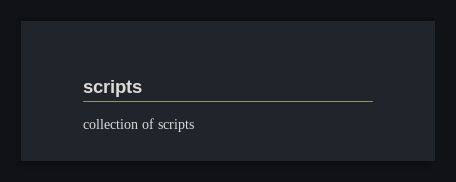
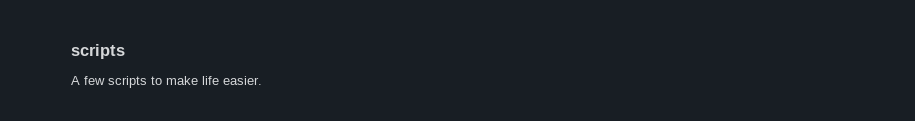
- collection of scripts
+ A few scripts to make life easier.

